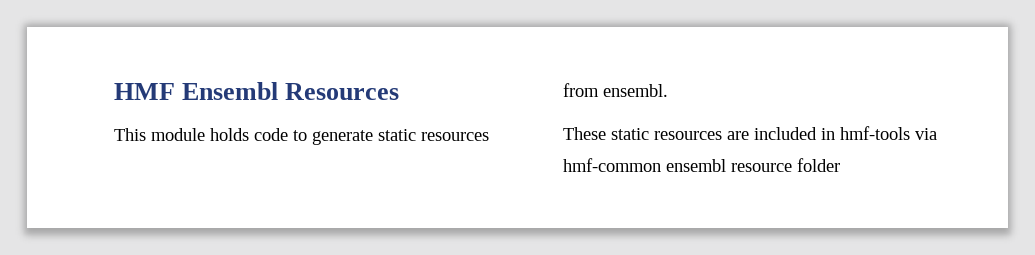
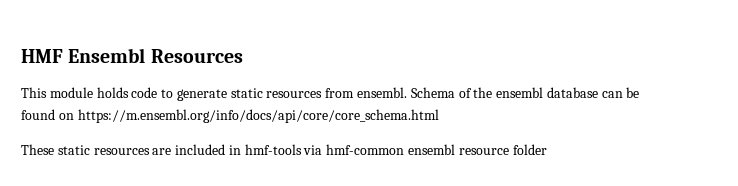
+ Schema of the ensembl database can be found on https://m.ensembl.org/info/docs/api/core/core_schema.html

